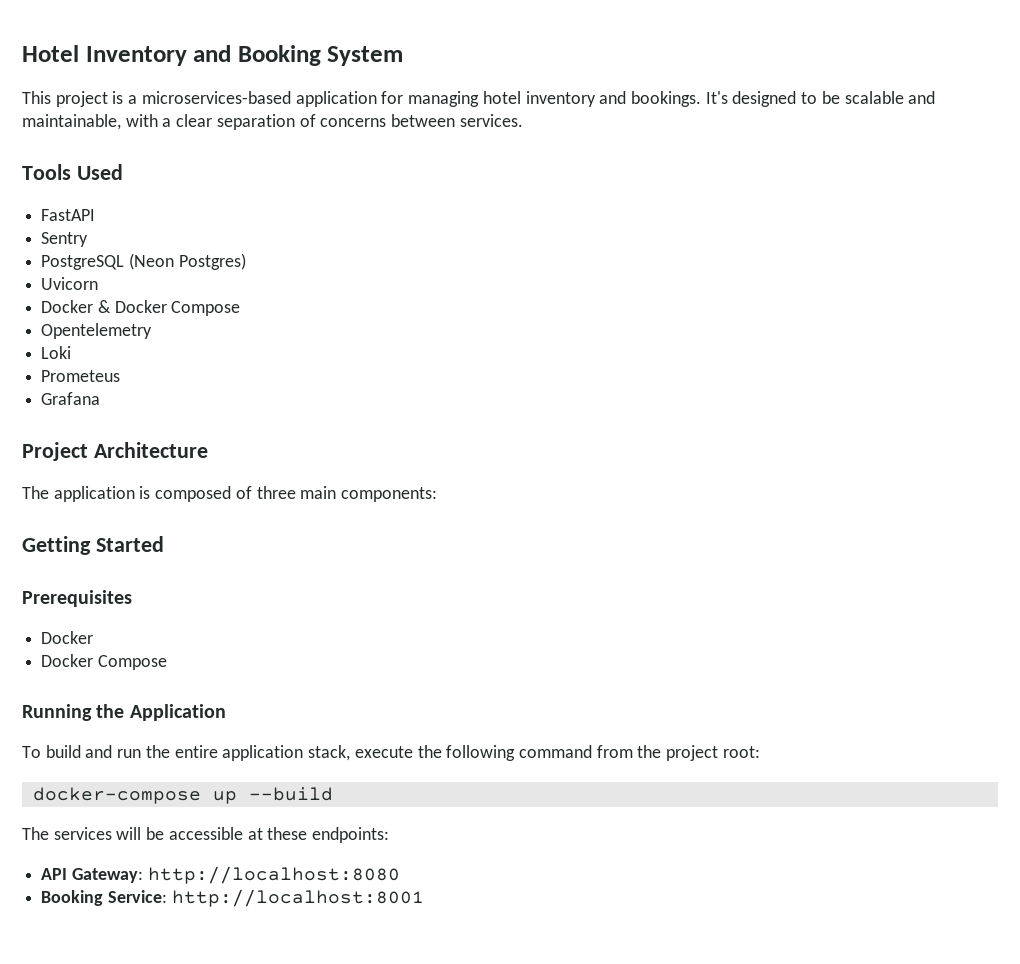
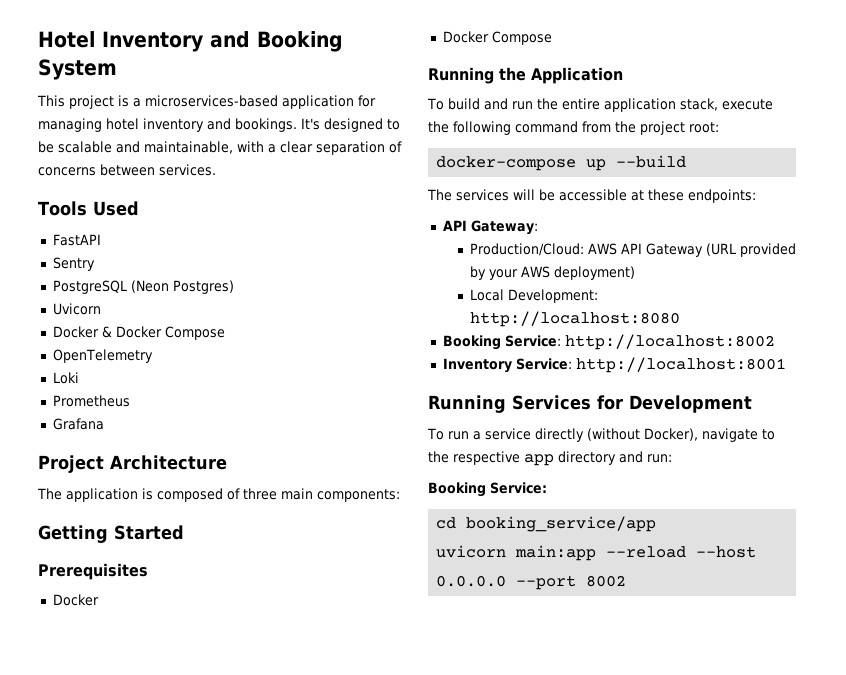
- Opentelemetry
+ OpenTelemetry
- Prometeus
+ Prometheus
- API Gateway: http://localhost:8080
- Booking Service: http://localhost:8001
+ API Gateway:
+ Production/Cloud: AWS API Gateway (URL provided by your AWS deployment)
+ Local Development: http://localhost:8080
+ Booking Service: http://localhost:8002
+ Inventory Service: http://localhost:8001
+ Running Services for Development
+ To run a service directly (without Docker), navigate to the respective app directory and run:
+ Booking Service:
+ cd booking_service/app
+ uvicorn main:app --reload --host 0.0.0.0 --port 8002

